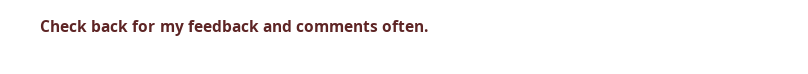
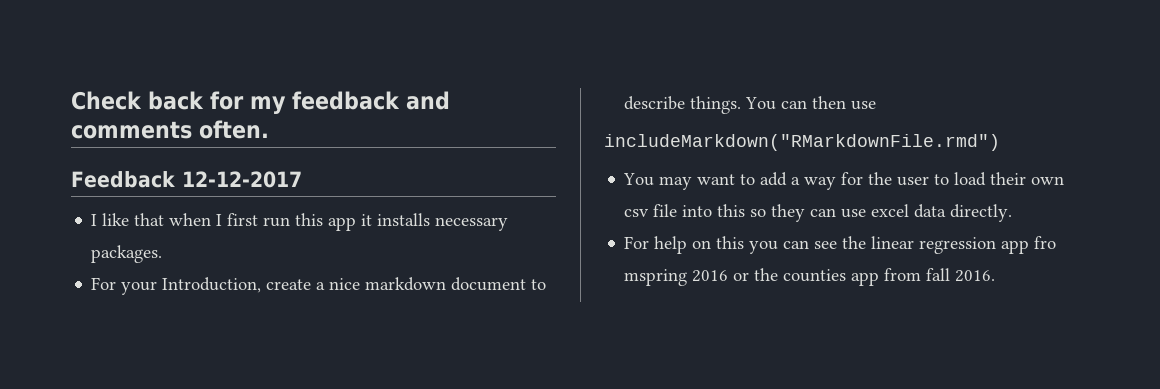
+ Feedback 12-12-2017
+ I like that when I first run this app it installs necessary packages.
+ For your Introduction, create a nice markdown document to describe things. You can then use
+ includeMarkdown("RMarkdownFile.rmd")
+ You may want to add a way for the user to load their own csv file into this so they can use excel data directly.
+ For help on this you can see the linear regression app fro mspring 2016 or the counties app from fall 2016.

